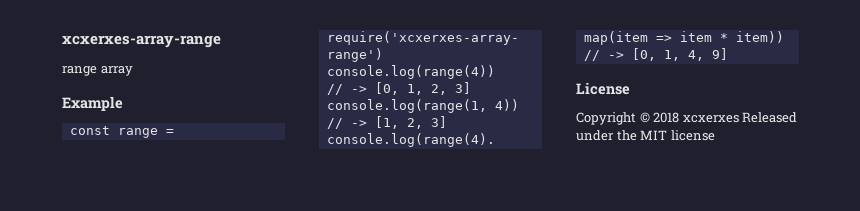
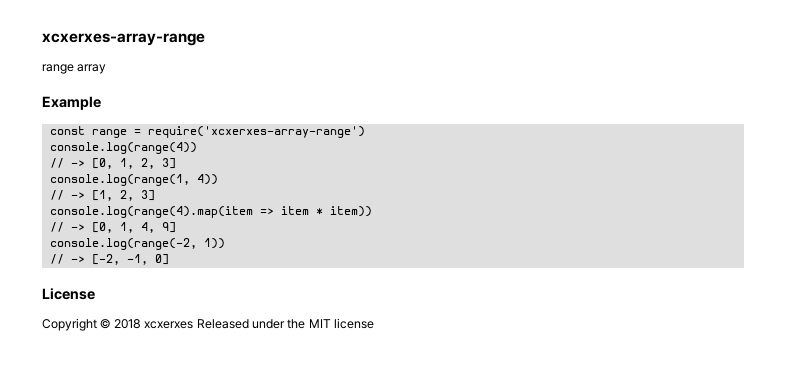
+ console.log(range(-2, 1))
+ // -> [-2, -1, 0]

